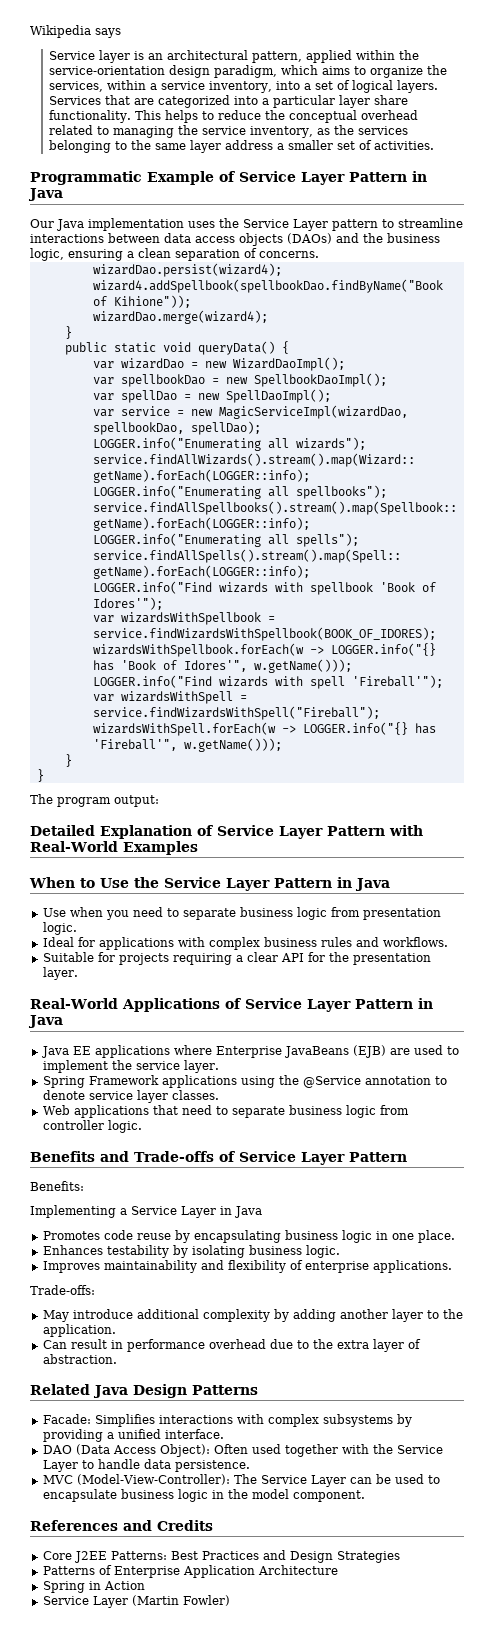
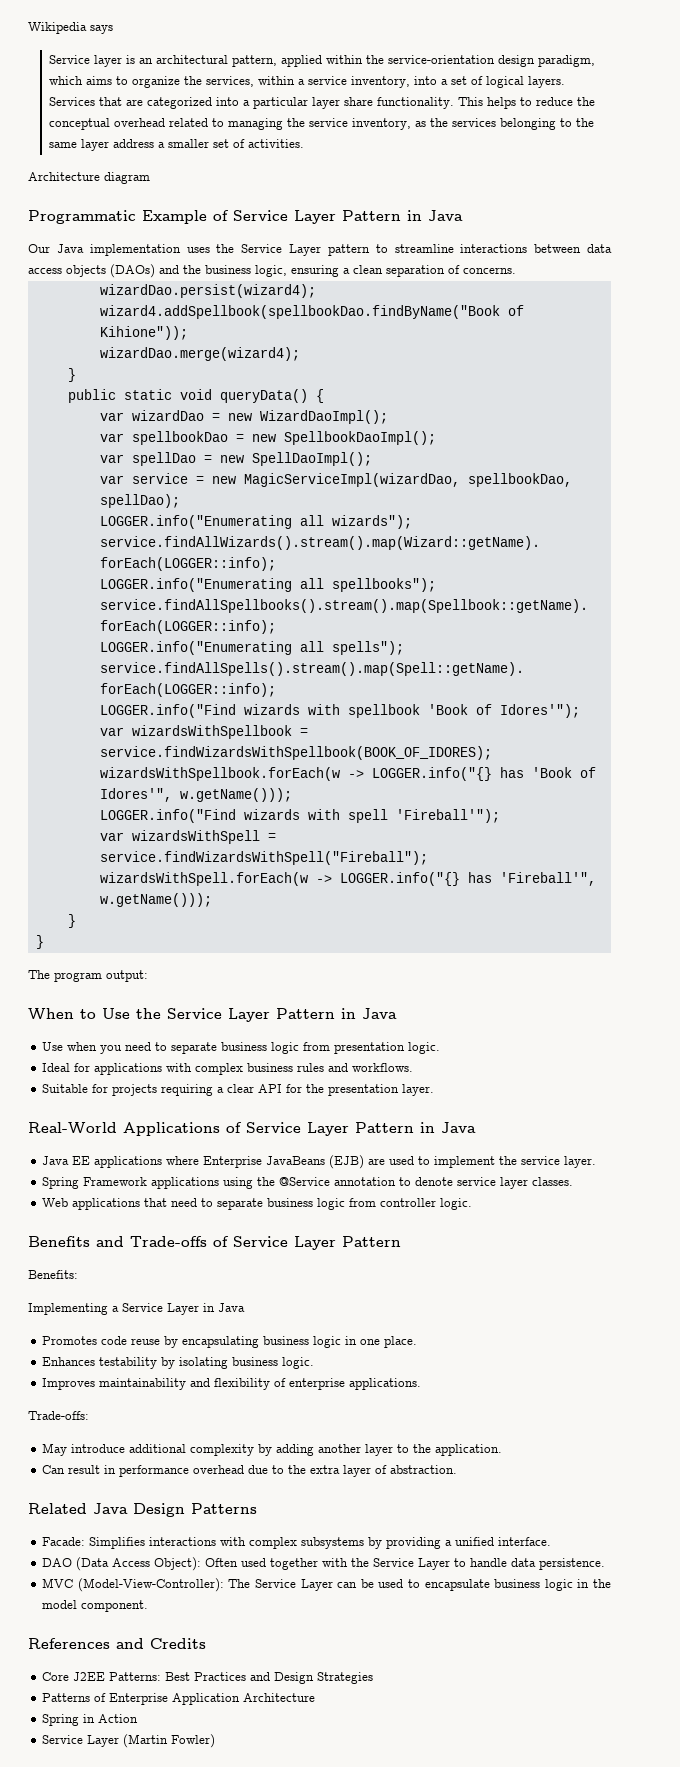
+ Architecture diagram
- Detailed Explanation of Service Layer Pattern with Real-World Examples

